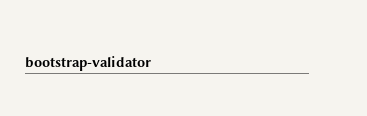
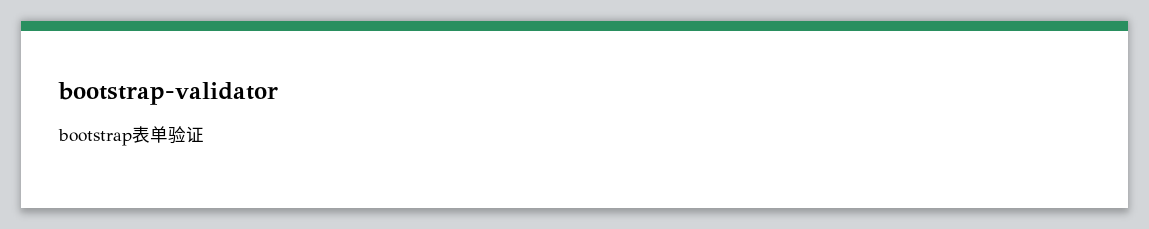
+ bootstrap表单验证

